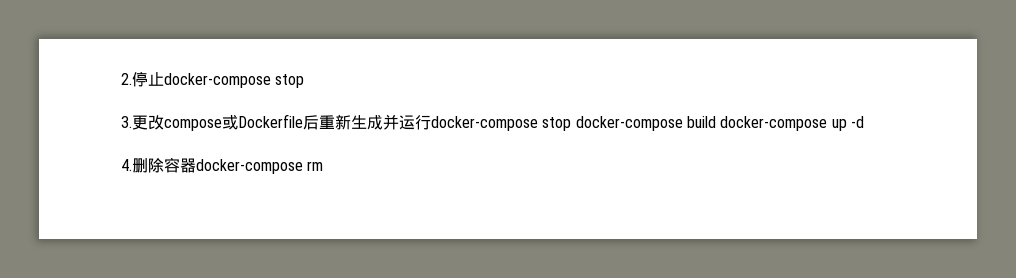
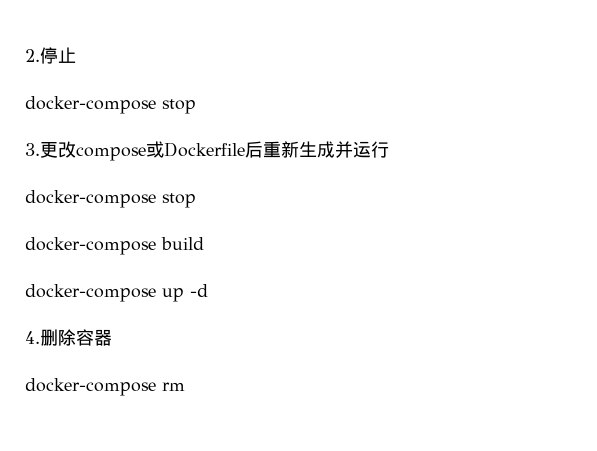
- 2.停止docker-compose stop
+ 2.停止
+ docker-compose stop
- 3.更改compose或Dockerfile后重新生成并运行docker-compose stop docker-compose build docker-compose up -d
+ 3.更改compose或Dockerfile后重新生成并运行
+ docker-compose stop
+ docker-compose build
+ docker-compose up -d
- 4.删除容器docker-compose rm
+ 4.删除容器
+ docker-compose rm

